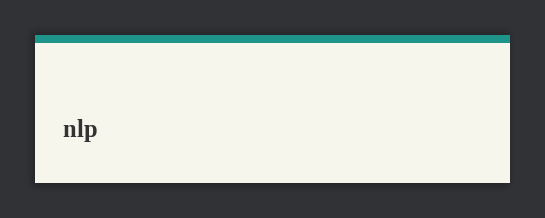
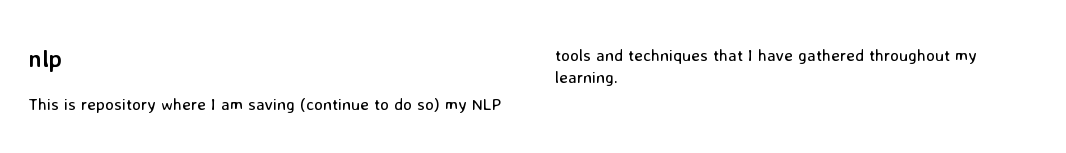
+ This is repository where I am saving (continue to do so) my NLP tools and techniques that I have gathered throughout my learning.

